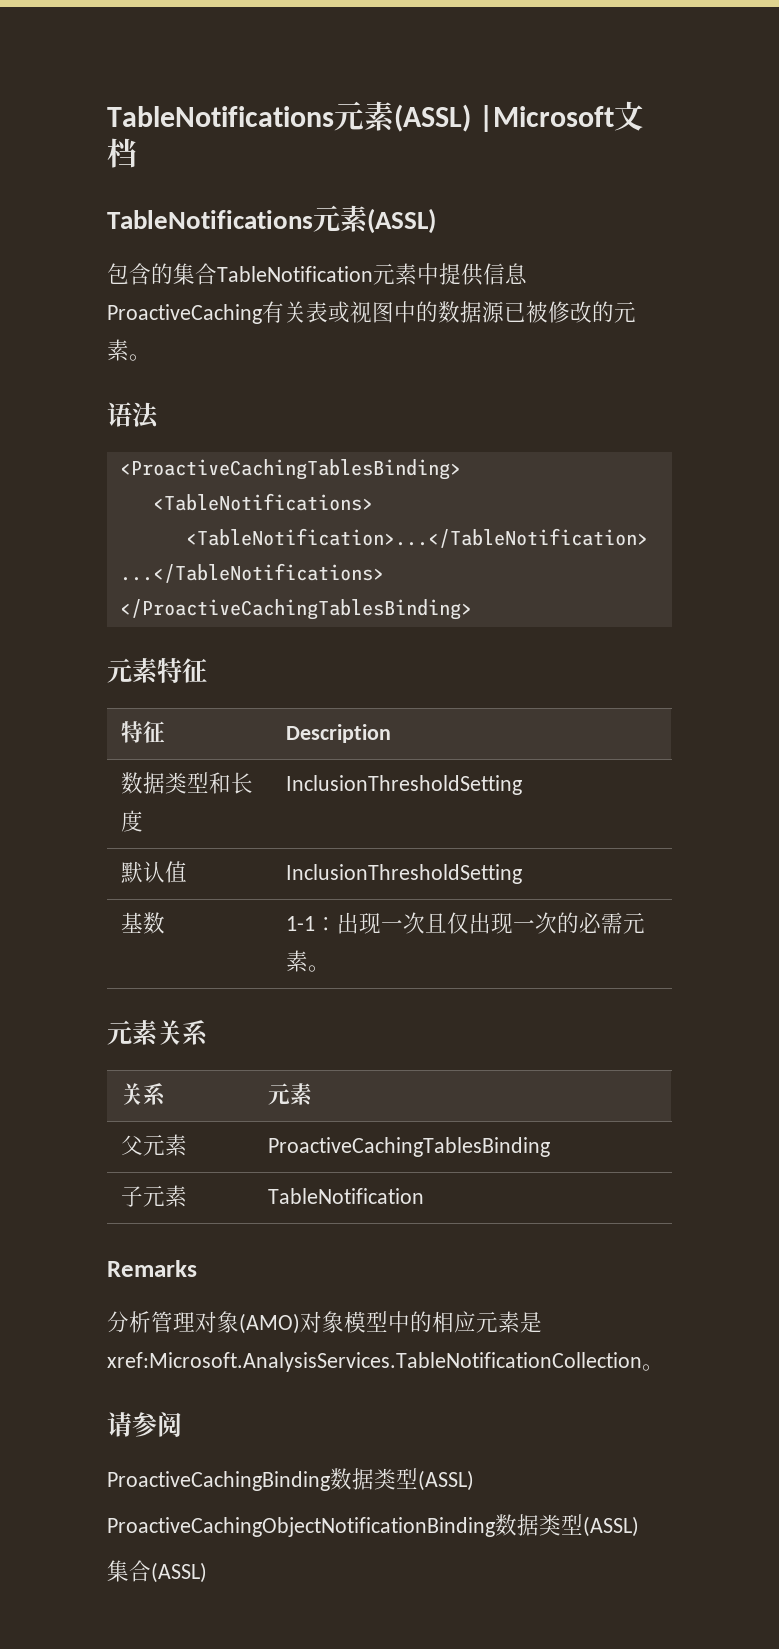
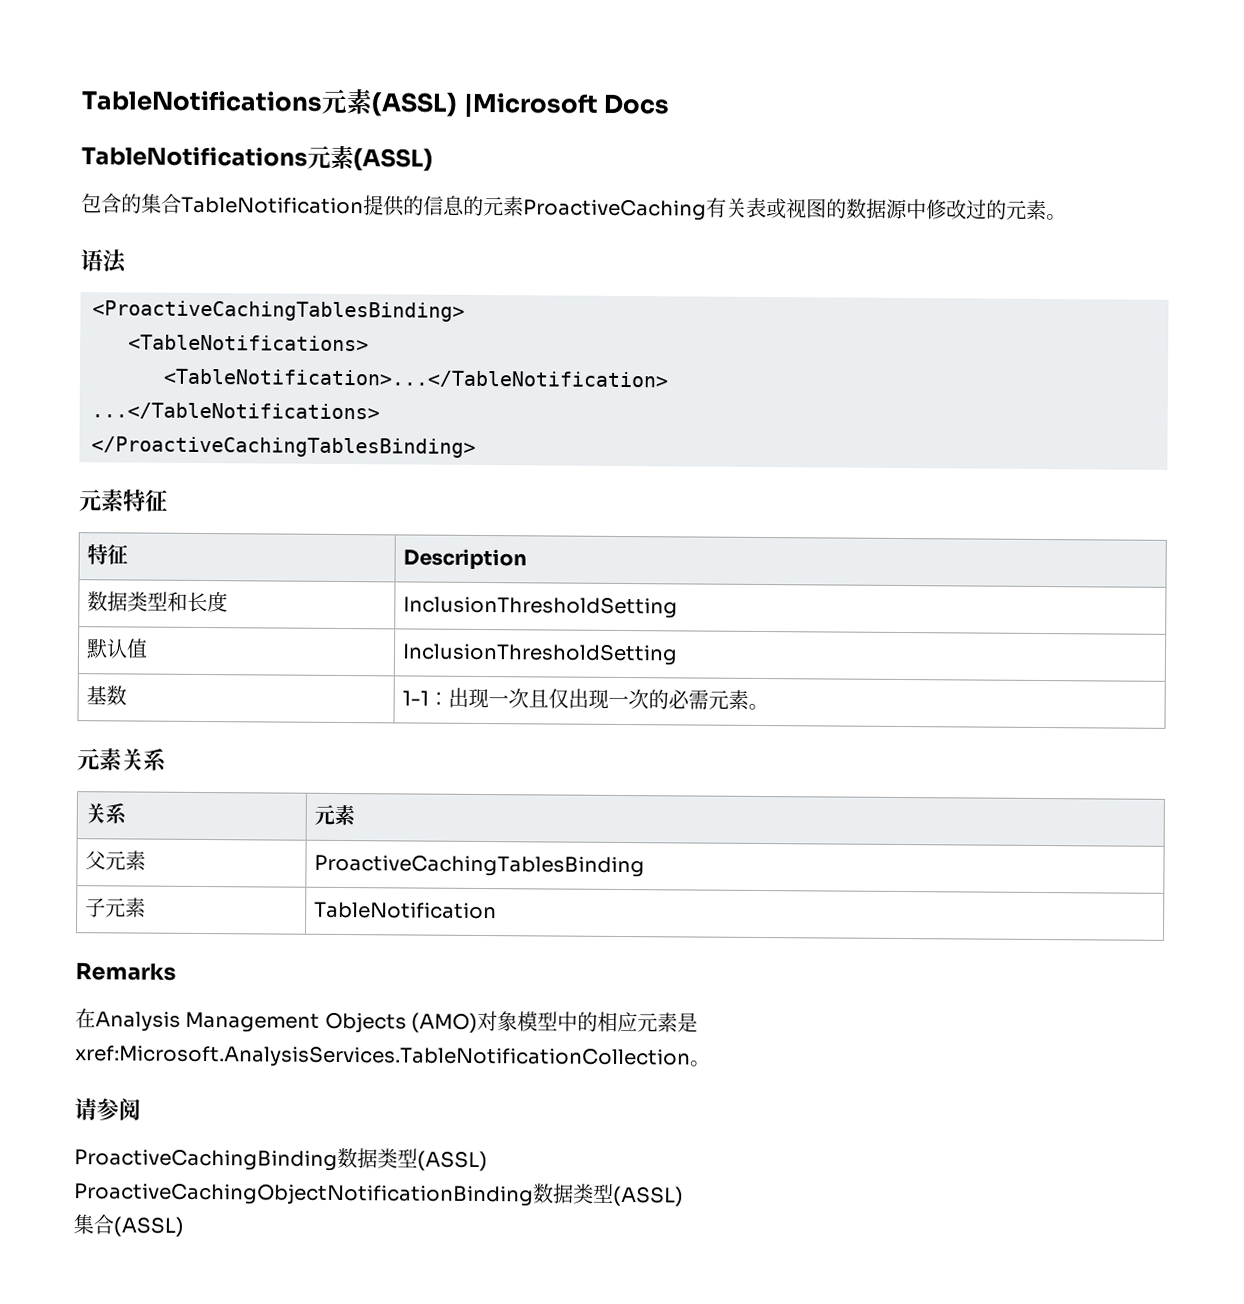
- TableNotifications元素(ASSL) |Microsoft文档
+ TableNotifications元素(ASSL) |Microsoft Docs
- 包含的集合TableNotification元素中提供信息ProactiveCaching有关表或视图中的数据源已被修改的元素。
+ 包含的集合TableNotification提供的信息的元素ProactiveCaching有关表或视图的数据源中修改过的元素。
- 分析管理对象(AMO)对象模型中的相应元素是xref:Microsoft.AnalysisServices.TableNotificationCollection。
+ 在Analysis Management Objects (AMO)对象模型中的相应元素是xref:Microsoft.AnalysisServices.TableNotificationCollection。

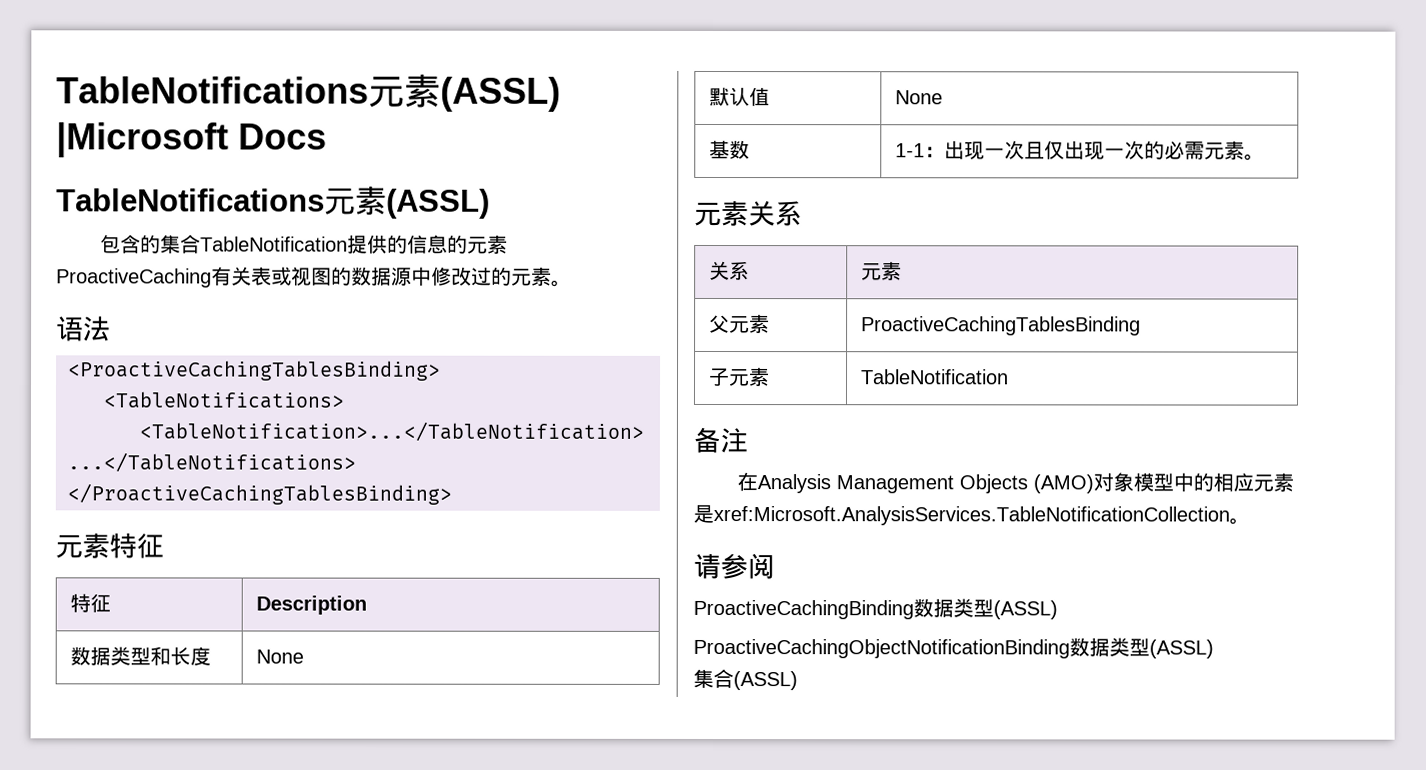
- 数据类型和长度 | InclusionThresholdSetting
+ 数据类型和长度 | None
- 默认值 | InclusionThresholdSetting
+ 默认值 | None
- Remarks
+ 备注

